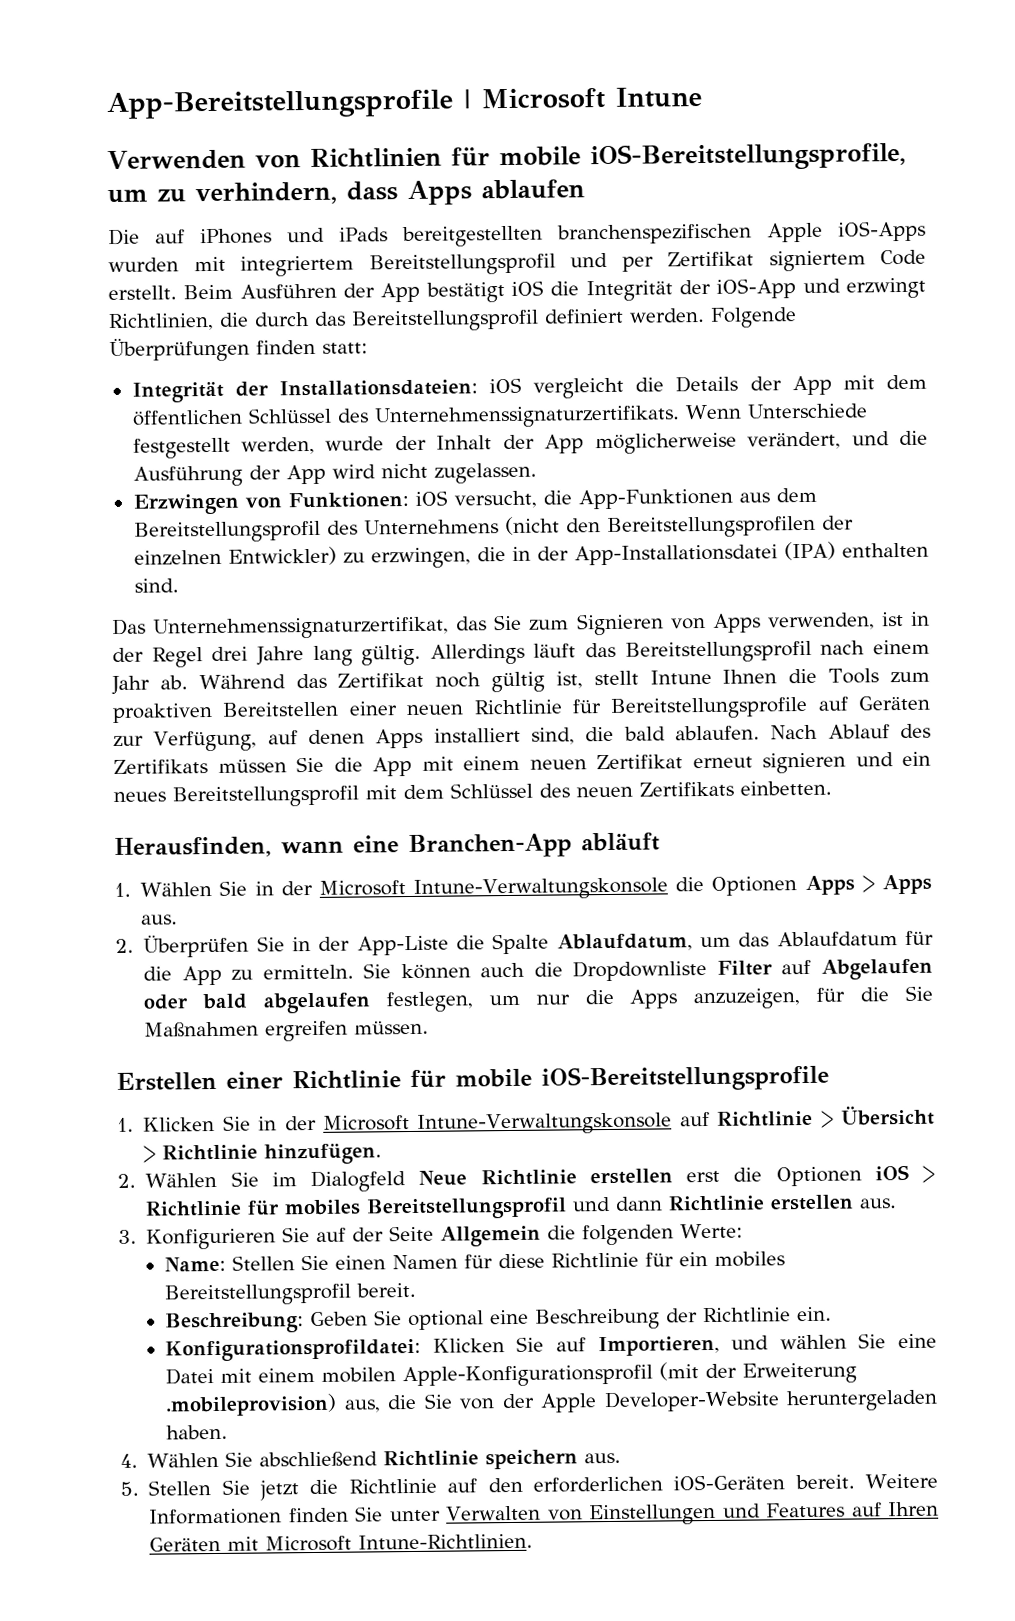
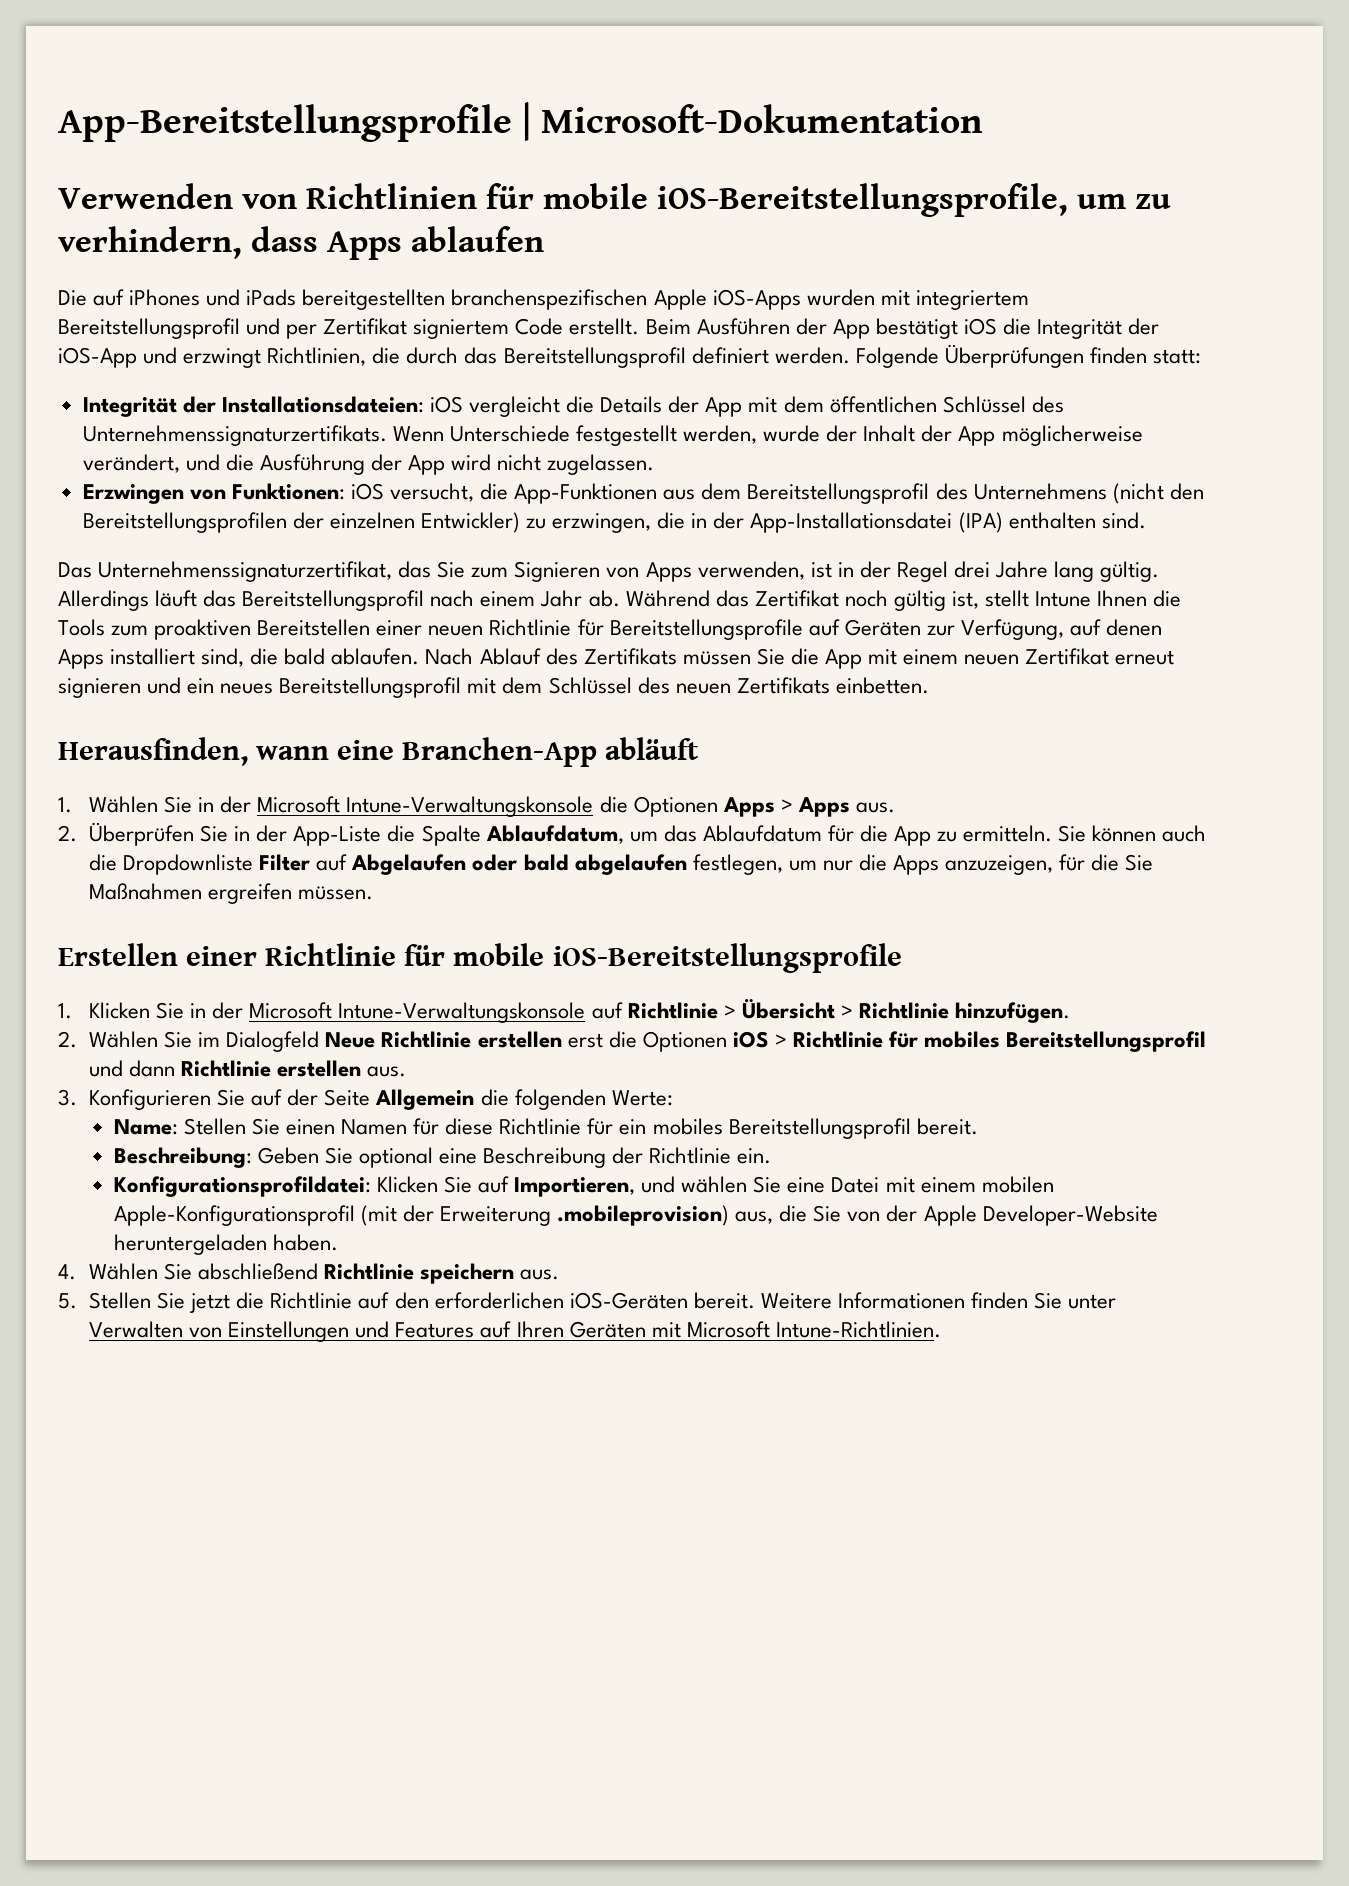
- App-Bereitstellungsprofile | Microsoft Intune
+ App-Bereitstellungsprofile | Microsoft-Dokumentation

